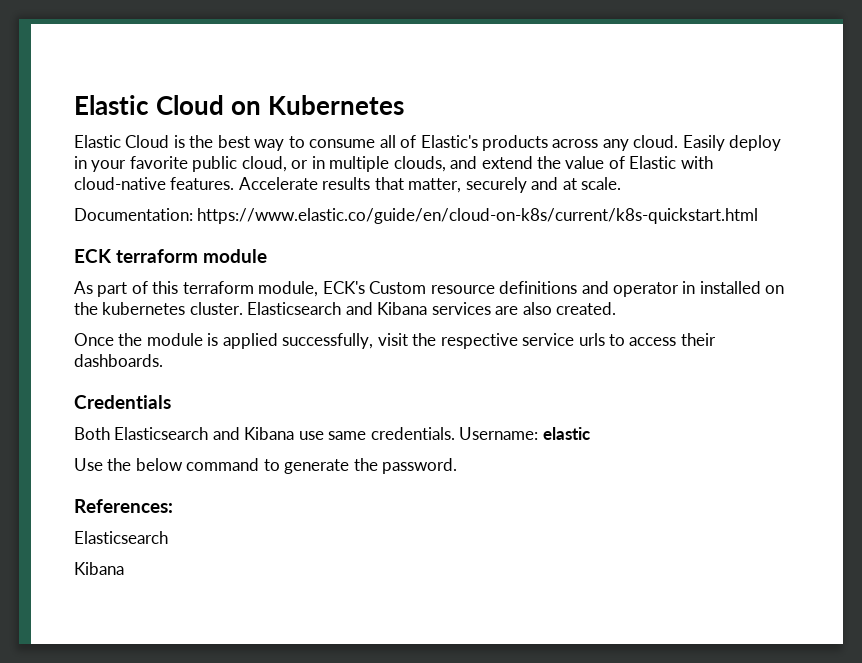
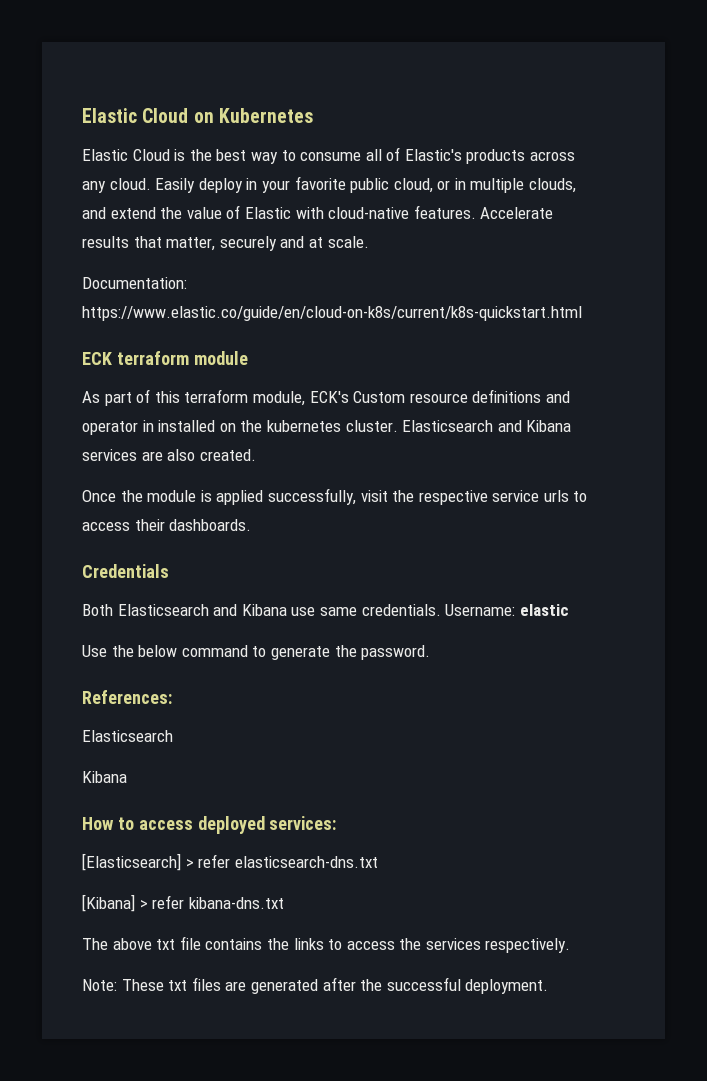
+ How to access deployed services:
+ [Elasticsearch] > refer elasticsearch-dns.txt
+ [Kibana] > refer kibana-dns.txt
+ The above txt file contains the links to access the services respectively.
+ Note: These txt files are generated after the successful deployment.

